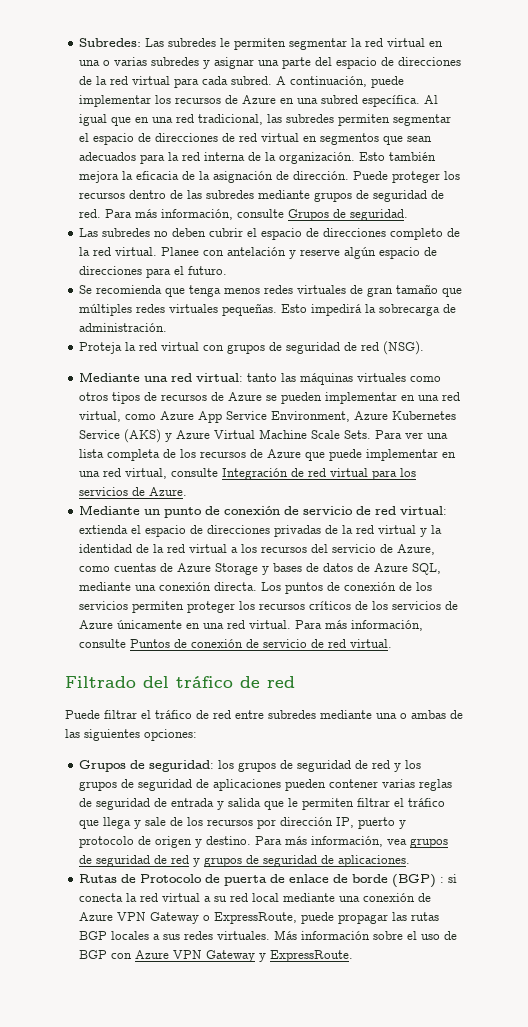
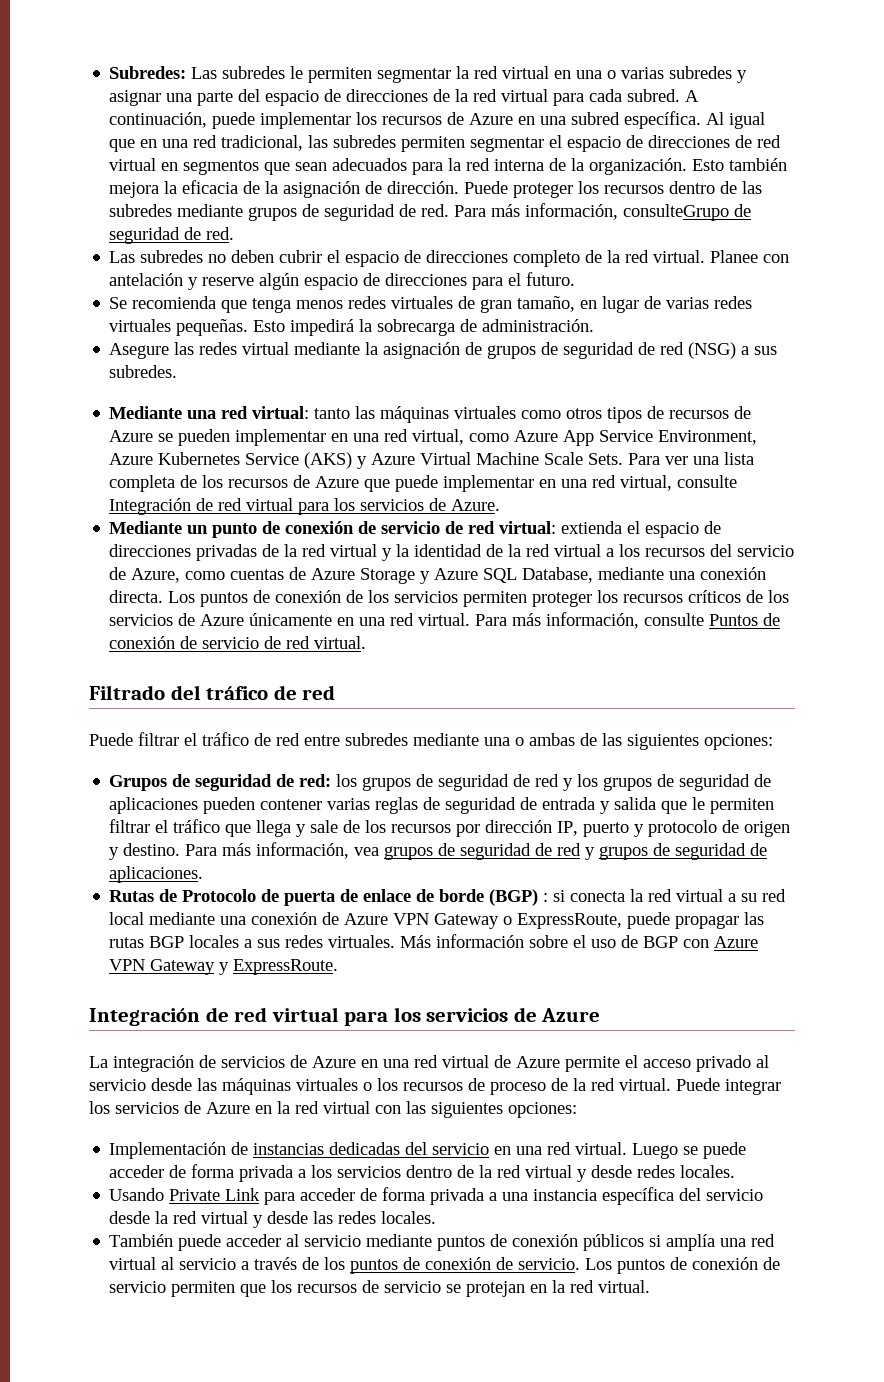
- Para más información, consulte Grupos de seguridad.
+ Para más información, consulteGrupo de seguridad de red.
- Se recomienda que tenga menos redes virtuales de gran tamaño que múltiples redes virtuales pequeñas.
+ Se recomienda que tenga menos redes virtuales de gran tamaño, en lugar de varias redes virtuales pequeñas.
- Proteja la red virtual con grupos de seguridad de red (NSG).
+ Asegure las redes virtual mediante la asignación de grupos de seguridad de red (NSG) a sus subredes.
- Mediante un punto de conexión de servicio de red virtual: extienda el espacio de direcciones privadas de la red virtual y la identidad de la red virtual a los recursos del servicio de Azure, como cuentas de Azure Storage y bases de datos de Azure SQL, mediante una conexión directa.
+ Mediante un punto de conexión de servicio de red virtual: extienda el espacio de direcciones privadas de la red virtual y la identidad de la red virtual a los recursos del servicio de Azure, como cuentas de Azure Storage y Azure SQL Database, mediante una conexión directa.
- Grupos de seguridad: los grupos de seguridad de red y los grupos de seguridad de aplicaciones pueden contener varias reglas de seguridad de entrada y salida que le permiten filtrar el tráfico que llega y sale de los recursos por dirección IP, puerto y protocolo de origen y destino.
+ Grupos de seguridad de red: los grupos de seguridad de red y los grupos de seguridad de aplicaciones pueden contener varias reglas de seguridad de entrada y salida que le permiten filtrar el tráfico que llega y sale de los recursos por dirección IP, puerto y protocolo de origen y destino.
+ Integración de red virtual para los servicios de Azure
+ La integración de servicios de Azure en una red virtual de Azure permite el acceso privado al servicio desde las máquinas virtuales o los recursos de proceso de la red virtual. Puede integrar los servicios de Azure en la red virtual con las siguientes opciones:
+ Implementación de instancias dedicadas del servicio en una red virtual. Luego se puede acceder de forma privada a los servicios dentro de la red virtual y desde redes locales.
+ Usando Private Link para acceder de forma privada a una instancia específica del servicio desde la red virtual y desde las redes locales.
+ También puede acceder al servicio mediante puntos de conexión públicos si amplía una red virtual al servicio a través de los puntos de conexión de servicio. Los puntos de conexión de servicio permiten que los recursos de servicio se protejan en la red virtual.

